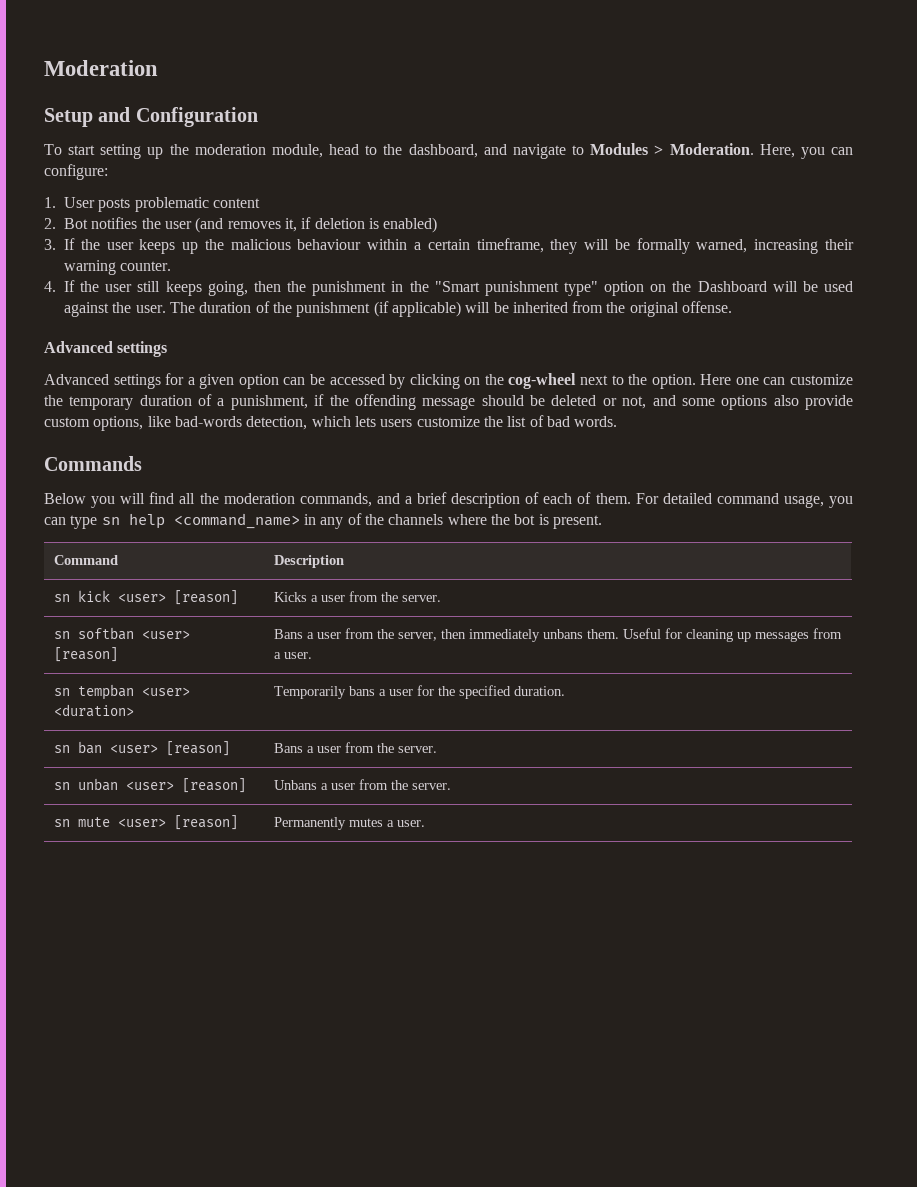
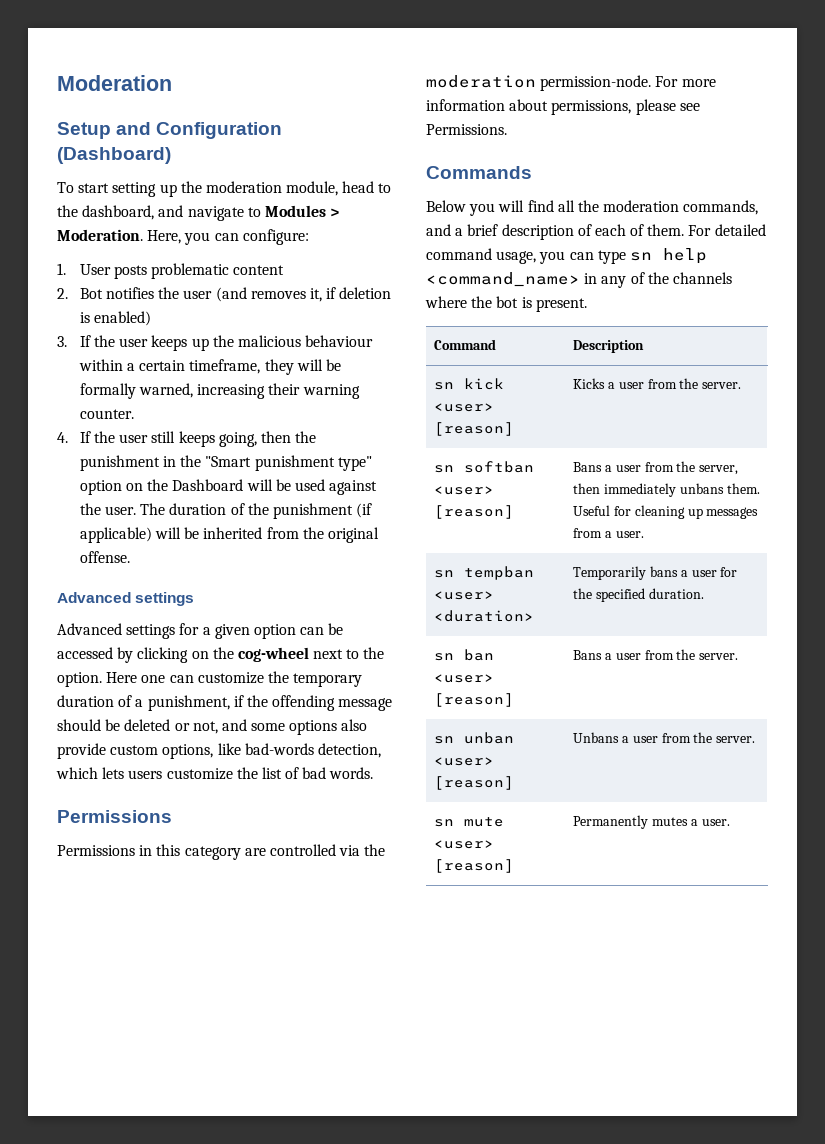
- Setup and Configuration
+ Setup and Configuration (Dashboard)
  Here one can customize the temporary duration of a punishment, if the offending message should be deleted or not, and some options also provide custom options, like bad-words detection, which lets users customize the list of bad words.
+ Permissions
+ Permissions in this category are controlled via the moderation permission-node. For more information about permissions, please see Permissions.

